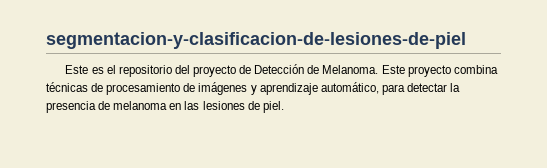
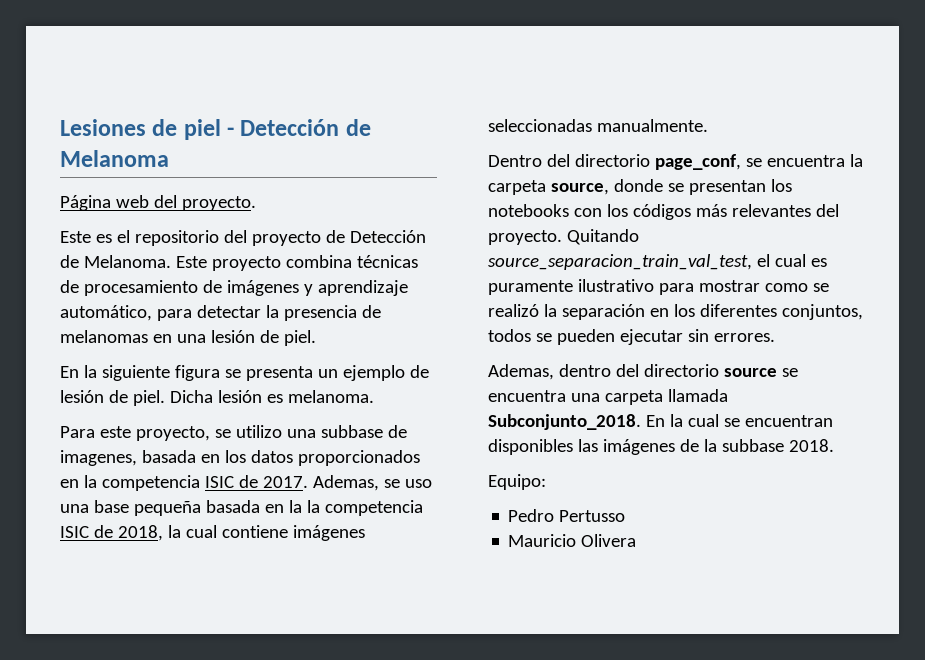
- segmentacion-y-clasificacion-de-lesiones-de-piel
+ Lesiones de piel - Detección de Melanoma
+ Página web del proyecto.
- Este proyecto combina técnicas de procesamiento de imágenes y aprendizaje automático, para detectar la presencia de melanoma en las lesiones de piel.
+ Este proyecto combina técnicas de procesamiento de imágenes y aprendizaje automático, para detectar la presencia de melanomas en una lesión de piel.
+ En la siguiente figura se presenta un ejemplo de lesión de piel. Dicha lesión es melanoma.
+ Para este proyecto, se utilizo una subbase de imagenes, basada en los datos proporcionados en la competencia ISIC de 2017. Ademas, se uso una base pequeña basada en la la competencia ISIC de 2018, la cual contiene imágenes seleccionadas manualmente.
+ Dentro del directorio page_conf, se encuentra la carpeta source, donde se presentan los notebooks con los códigos más relevantes del proyecto. Quitando source_separacion_train_val_test, el cual es puramente ilustrativo para mostrar como se realizó la separación en los diferentes conjuntos, todos se pueden ejecutar sin errores.
+ Ademas, dentro del directorio source se encuentra una carpeta llamada Subconjunto_2018. En la cual se encuentran disponibles las imágenes de la subbase 2018.
+ Equipo:
+ Pedro Pertusso
+ Mauricio Olivera

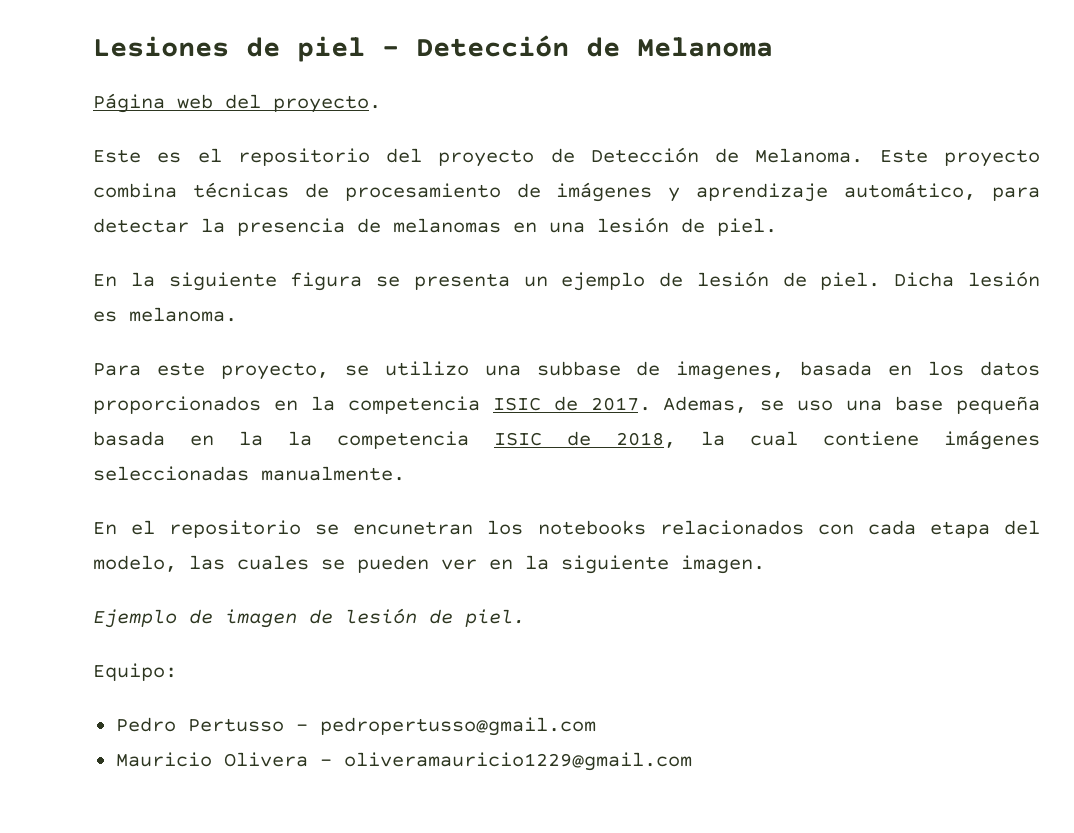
- Dentro del directorio page_conf, se encuentra la carpeta source, donde se presentan los notebooks con los códigos más relevantes del proyecto. Quitando source_separacion_train_val_test, el cual es puramente ilustrativo para mostrar como se realizó la separación en los diferentes conjuntos, todos se pueden ejecutar sin errores.
- Ademas, dentro del directorio source se encuentra una carpeta llamada Subconjunto_2018. En la cual se encuentran disponibles las imágenes de la subbase 2018.
+ En el repositorio se encunetran los notebooks relacionados con cada etapa del modelo, las cuales se pueden ver en la siguiente imagen.
+ Ejemplo de imagen de lesión de piel.
- Pedro Pertusso
+ Pedro Pertusso - pedropertusso@gmail.com
- Mauricio Olivera
+ Mauricio Olivera - oliveramauricio1229@gmail.com

